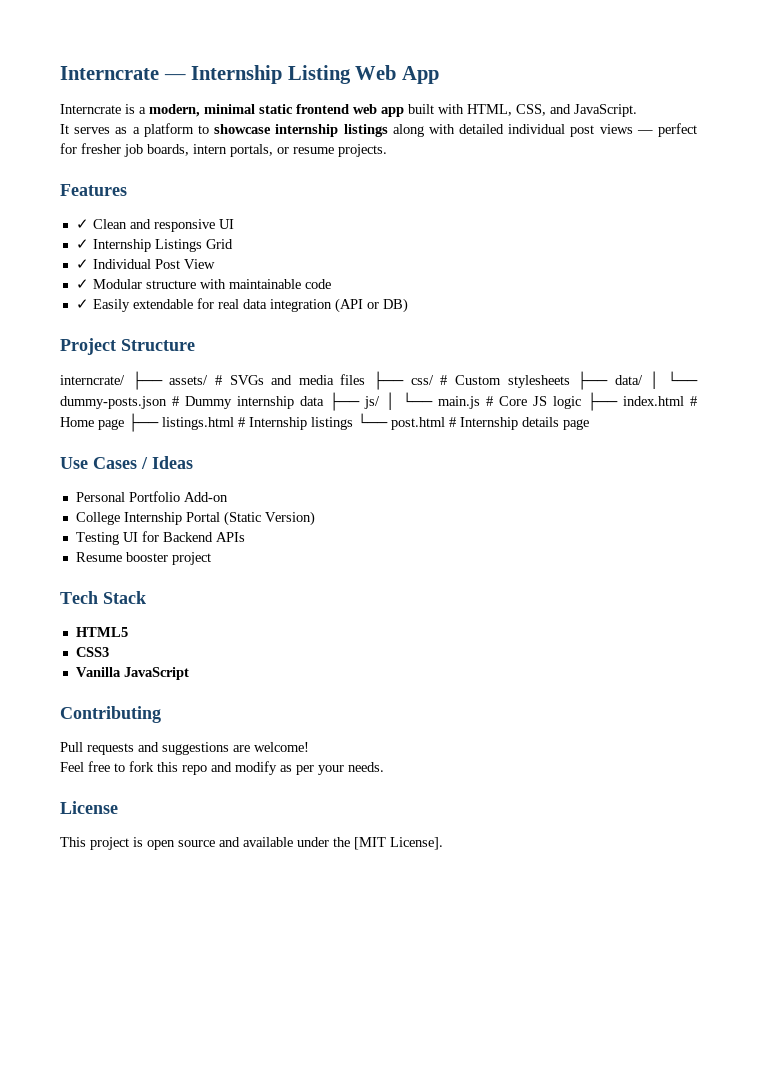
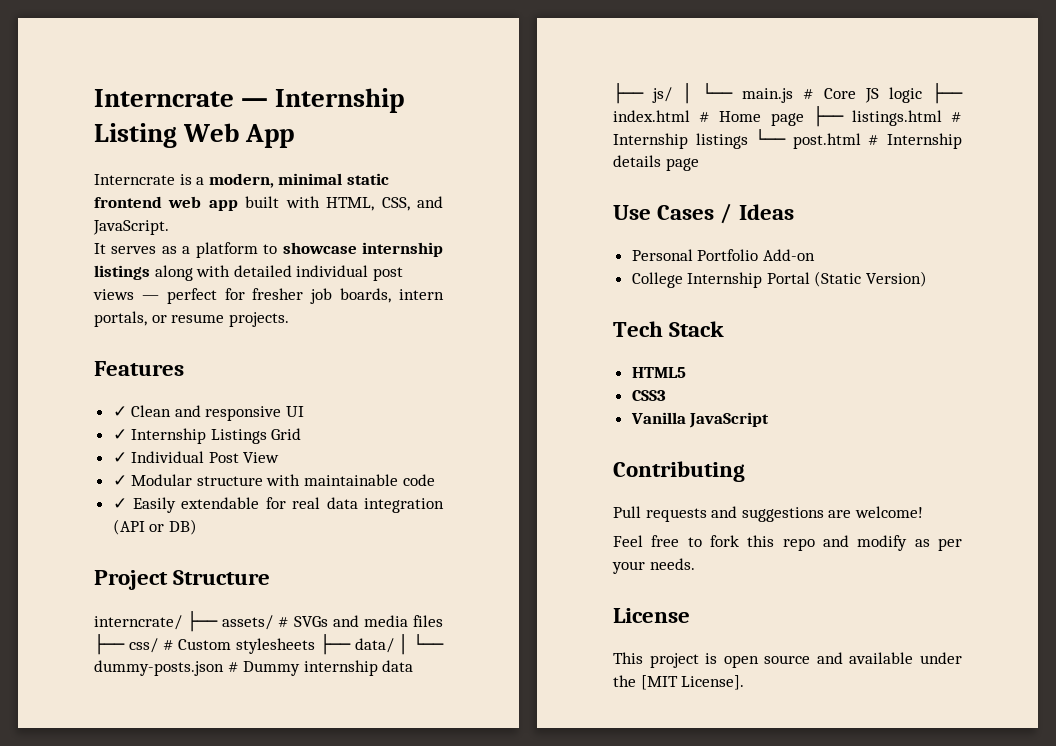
- Testing UI for Backend APIs
- Resume booster project

